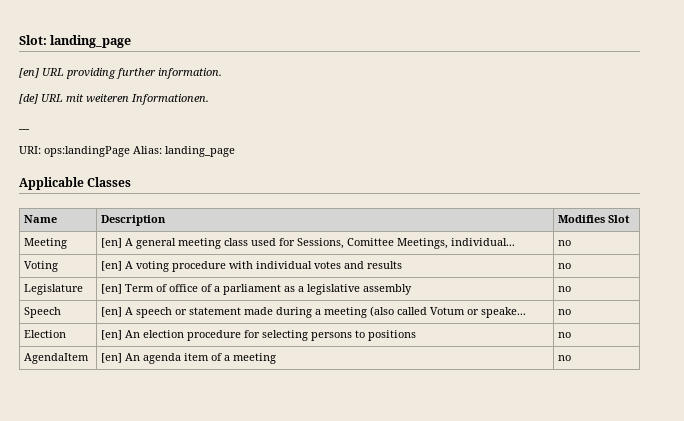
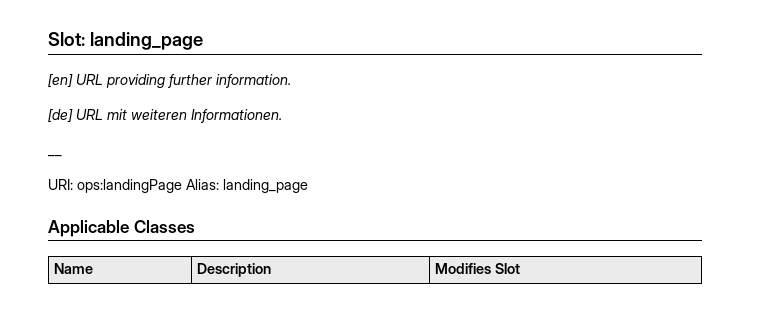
- Meeting | [en] A general meeting class used for Sessions, Comittee Meetings, individual... | no
- Voting | [en] A voting procedure with individual votes and results | no
- Legislature | [en] Term of office of a parliament as a legislative assembly | no
- Speech | [en] A speech or statement made during a meeting (also called Votum or speake... | no
- Election | [en] An election procedure for selecting persons to positions | no
- AgendaItem | [en] An agenda item of a meeting | no

